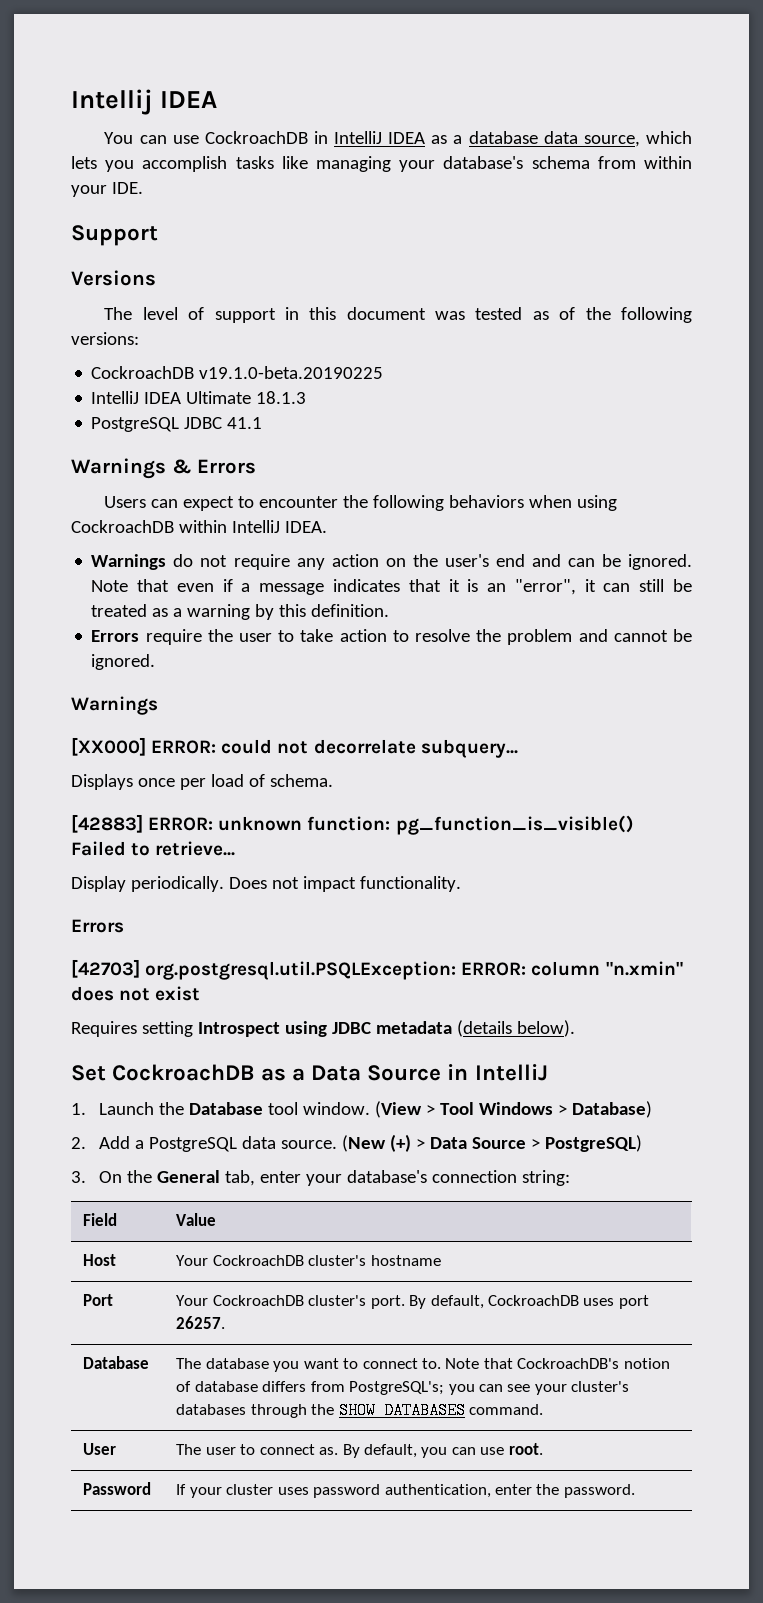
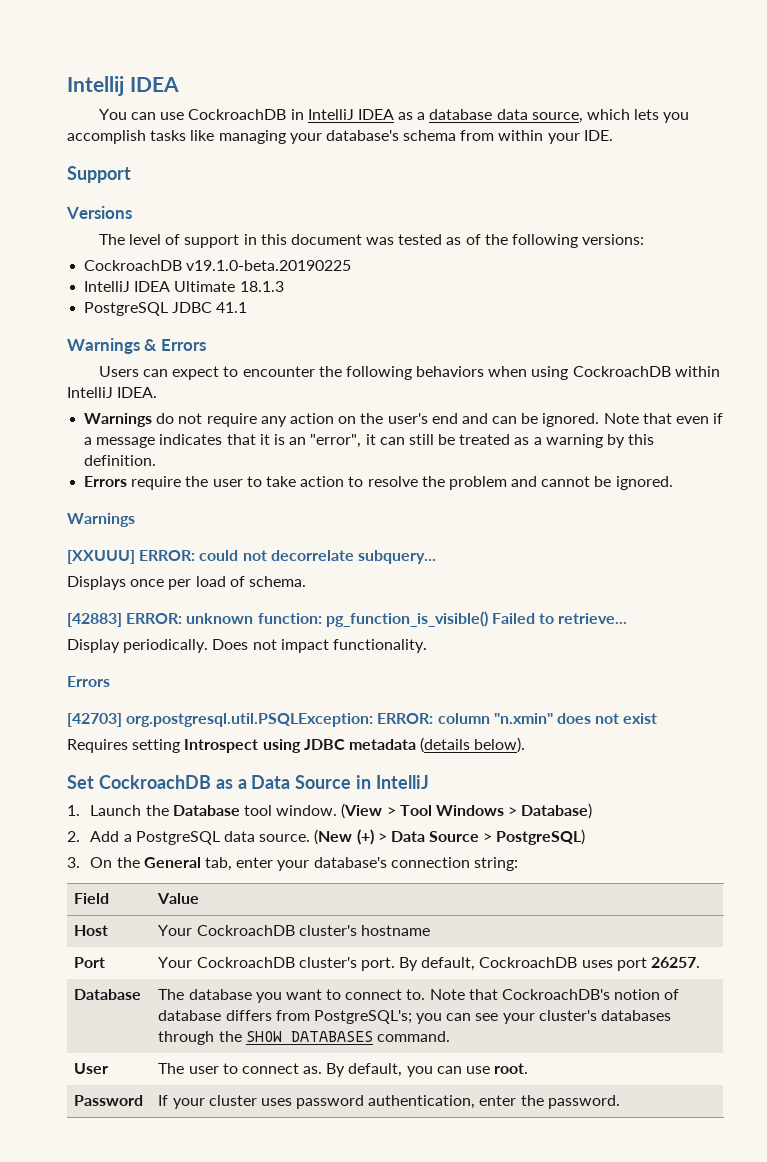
- [XX000] ERROR: could not decorrelate subquery...
+ [XXUUU] ERROR: could not decorrelate subquery...

